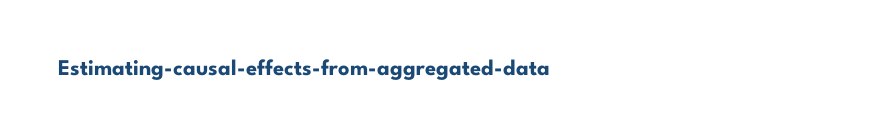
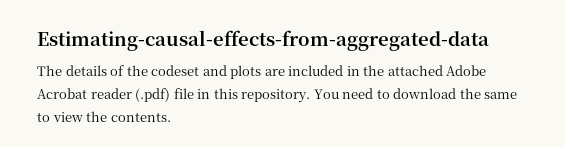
+ The details of the codeset and plots are included in the attached Adobe Acrobat reader (.pdf) file in this repository. You need to download the same to view the contents.

